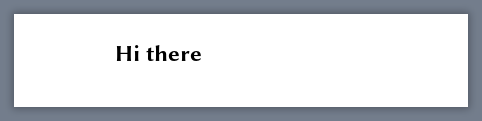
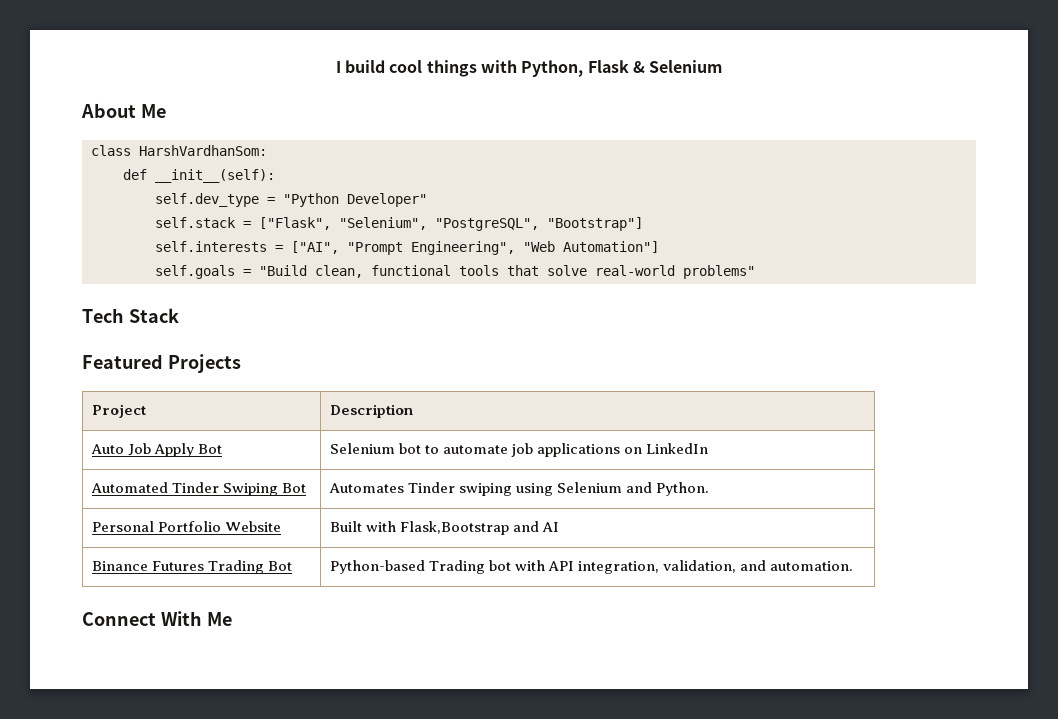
- Hi there
+ I build cool things with Python, Flask & Selenium
+ About Me
+ class HarshVardhanSom:
+ def __init__(self):
+ self.dev_type = "Python Developer"
+ self.stack = ["Flask", "Selenium", "PostgreSQL", "Bootstrap"]
+ self.interests = ["AI", "Prompt Engineering", "Web Automation"]
+ self.goals = "Build clean, functional tools that solve real-world problems"
+ Tech Stack
+ Featured Projects
+ Project | Description
+ Auto Job Apply Bot | Selenium bot to automate job applications on LinkedIn
+ Automated Tinder Swiping Bot | Automates Tinder swiping using Selenium and Python.
+ Personal Portfolio Website | Built with Flask,Bootstrap and AI
+ Binance Futures Trading Bot | Python-based Trading bot with API integration, validation, and automation.
+ Connect With Me

